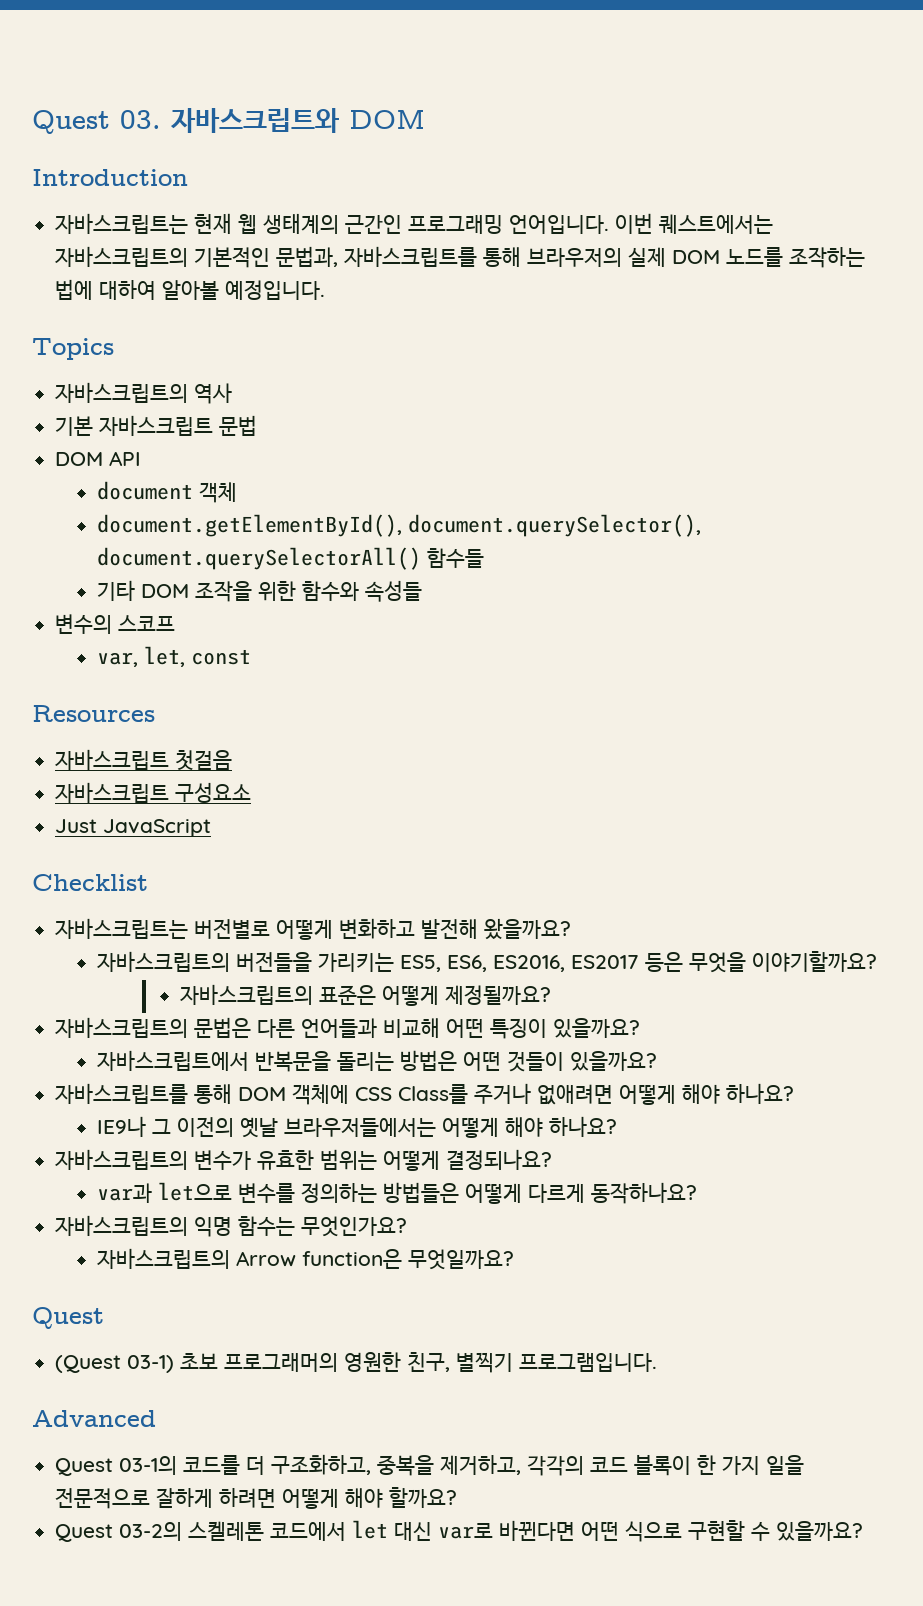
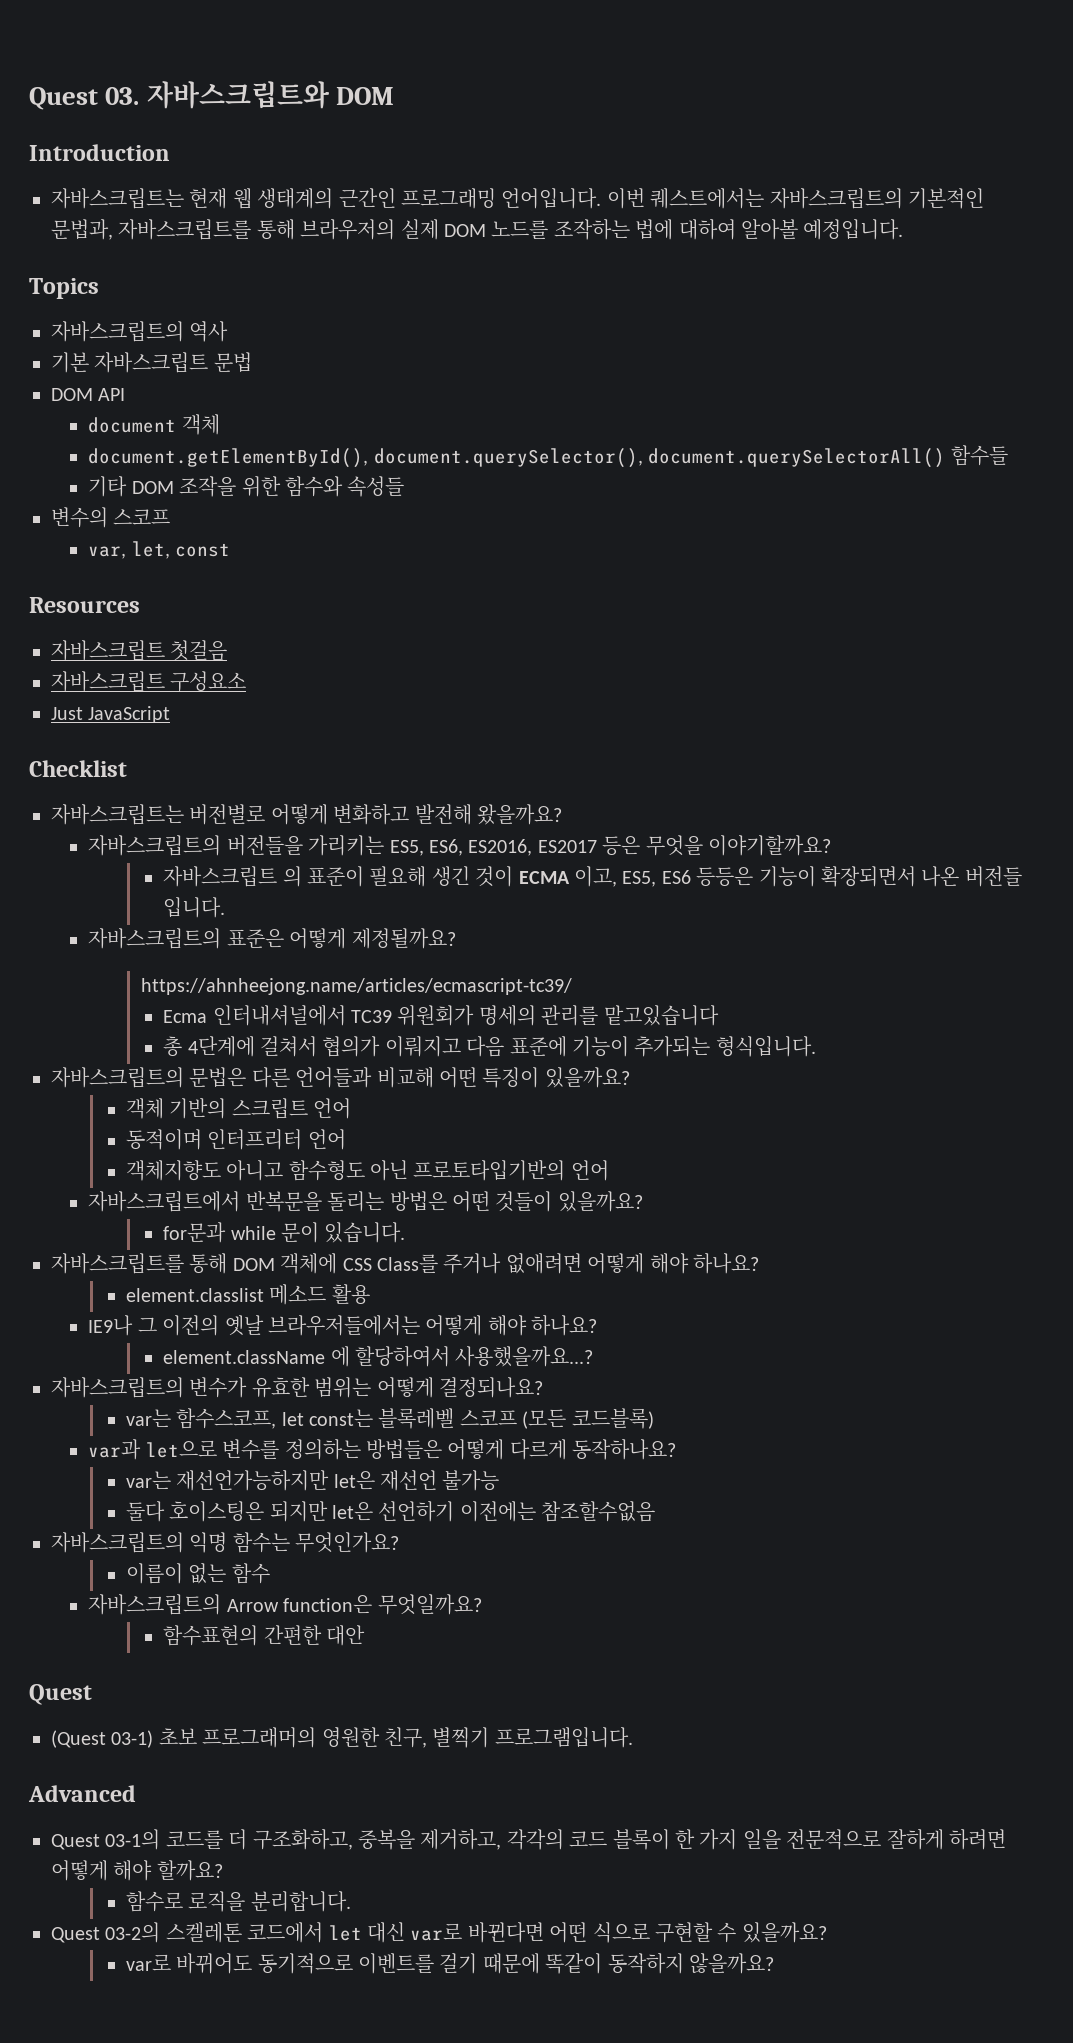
+ 자바스크립트 의 표준이 필요해 생긴 것이 ECMA 이고, ES5, ES6 등등은 기능이 확장되면서 나온 버전들 입니다.
  자바스크립트의 표준은 어떻게 제정될까요?
+ https://ahnheejong.name/articles/ecmascript-tc39/
+ Ecma 인터내셔널에서 TC39 위원회가 명세의 관리를 맡고있습니다
+ 총 4단계에 걸쳐서 협의가 이뤄지고 다음 표준에 기능이 추가되는 형식입니다.
+ 객체 기반의 스크립트 언어
+ 동적이며 인터프리터 언어
+ 객체지향도 아니고 함수형도 아닌 프로토타입기반의 언어
+ for문과 while 문이 있습니다.
+ element.classlist 메소드 활용
+ element.className 에 할당하여서 사용했을까요...?
+ var는 함수스코프, let const는 블록레벨 스코프 (모든 코드블록)
+ var는 재선언가능하지만 let은 재선언 불가능
+ 둘다 호이스팅은 되지만 let은 선언하기 이전에는 참조할수없음
+ 이름이 없는 함수
+ 함수표현의 간편한 대안
+ 함수로 로직을 분리합니다.
+ var로 바뀌어도 동기적으로 이벤트를 걸기 때문에 똑같이 동작하지 않을까요?

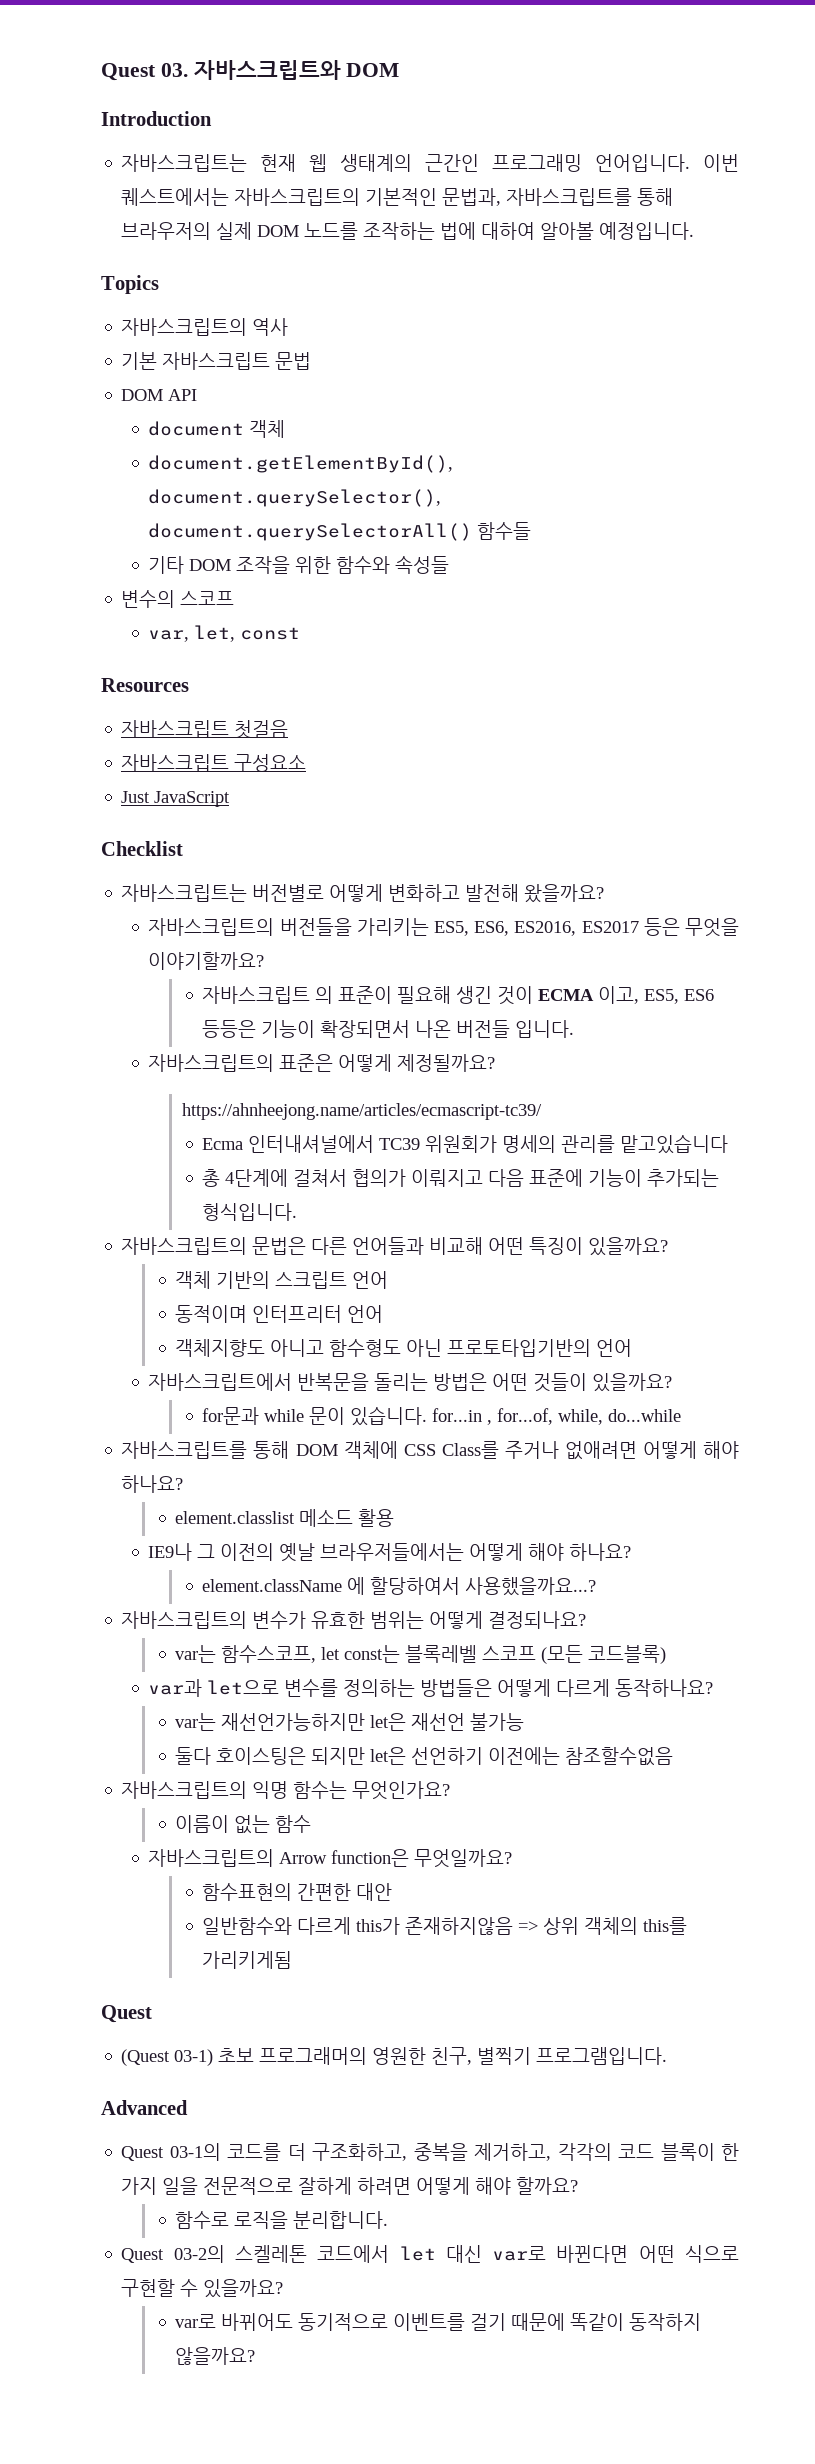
- for문과 while 문이 있습니다.
+ for문과 while 문이 있습니다. for...in , for...of, while, do...while
+ 일반함수와 다르게 this가 존재하지않음 => 상위 객체의 this를 가리키게됨

